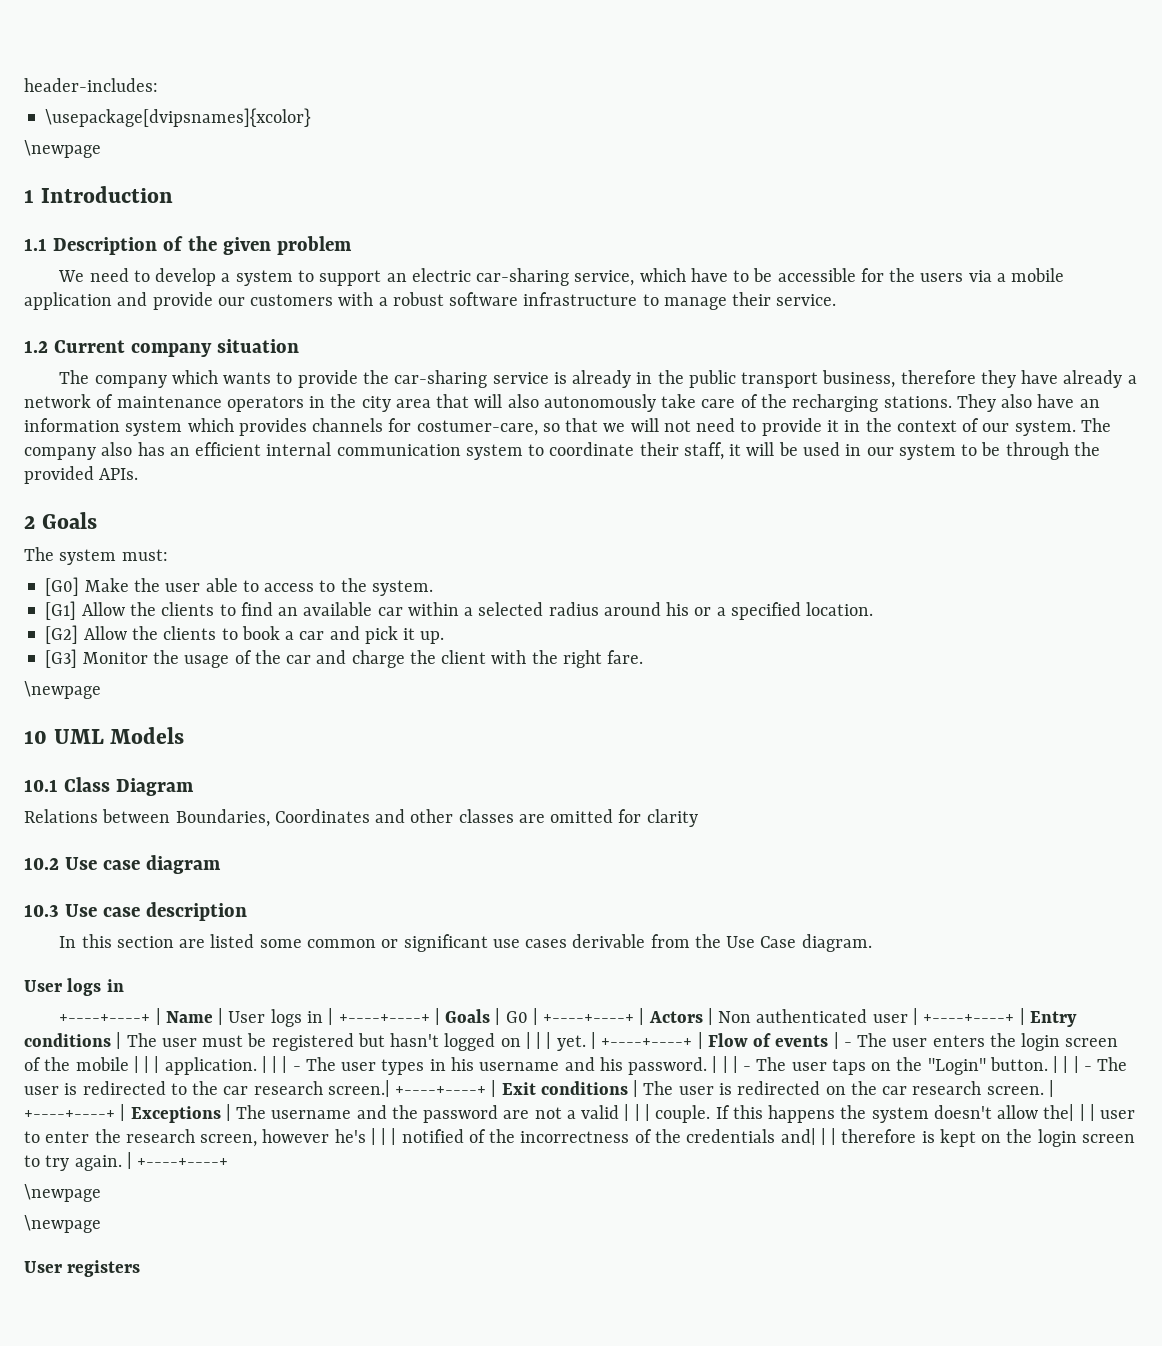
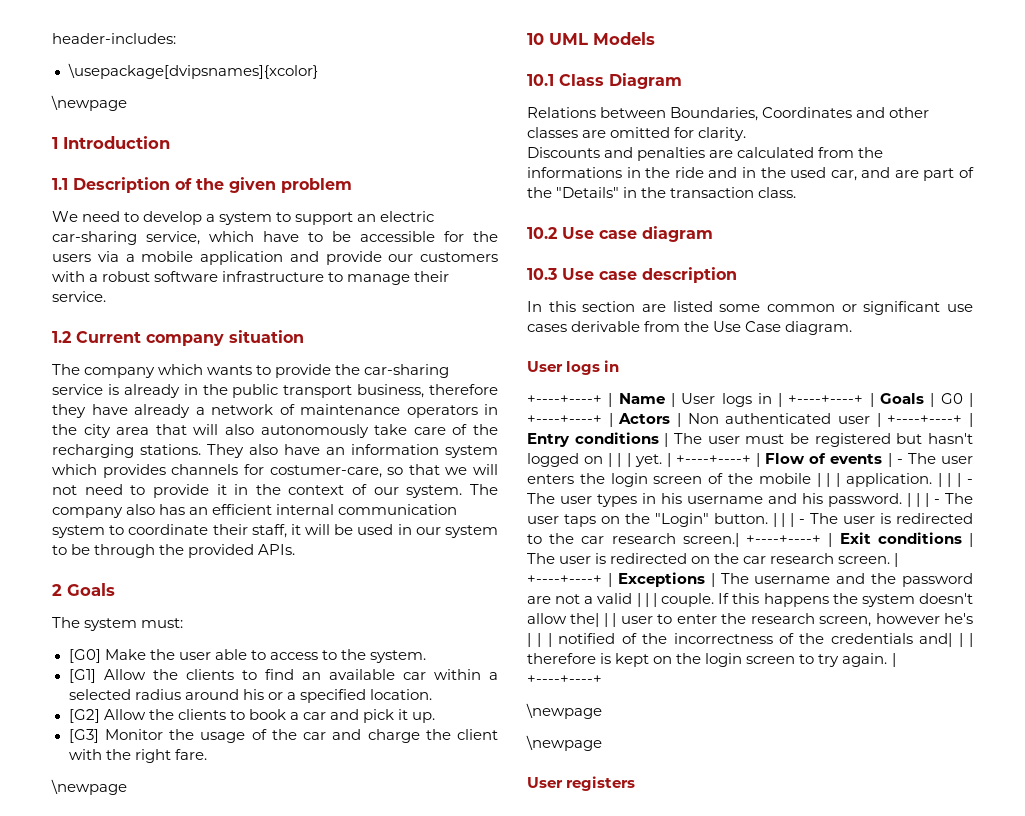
- Relations between Boundaries, Coordinates and other classes are omitted for clarity
+ Relations between Boundaries, Coordinates and other classes are omitted for clarity.
+ Discounts and penalties are calculated from the informations in the ride and in the used car, and are part of the "Details" in the transaction class.

